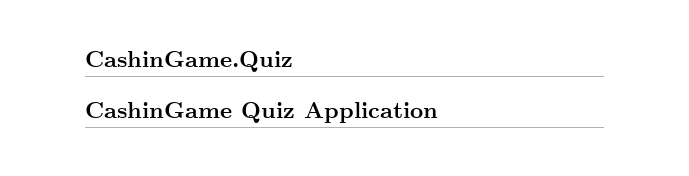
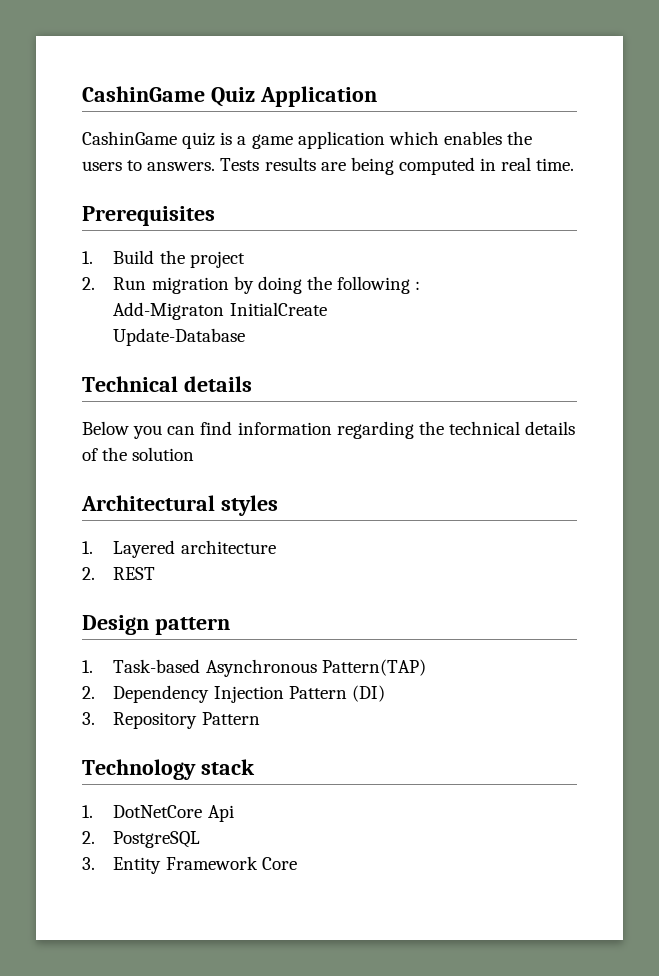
- CashinGame.Quiz
+ CashinGame quiz is a game application which enables the users to answers. Tests results are being computed in real time.
+ Prerequisites
+ 1. Build the project
+ 2. Run migration by doing the following :
+ Add-Migraton InitialCreate
+ Update-Database
+ Technical details
+ Below you can find information regarding the technical details of the solution
+ Architectural styles
+ 1. Layered architecture
+ 2. REST
+ Design pattern
+ 1. Task-based Asynchronous Pattern(TAP)
+ 2. Dependency Injection Pattern (DI)
+ 3. Repository Pattern
+ Technology stack
+ 1. DotNetCore Api
+ 2. PostgreSQL
+ 3. Entity Framework Core

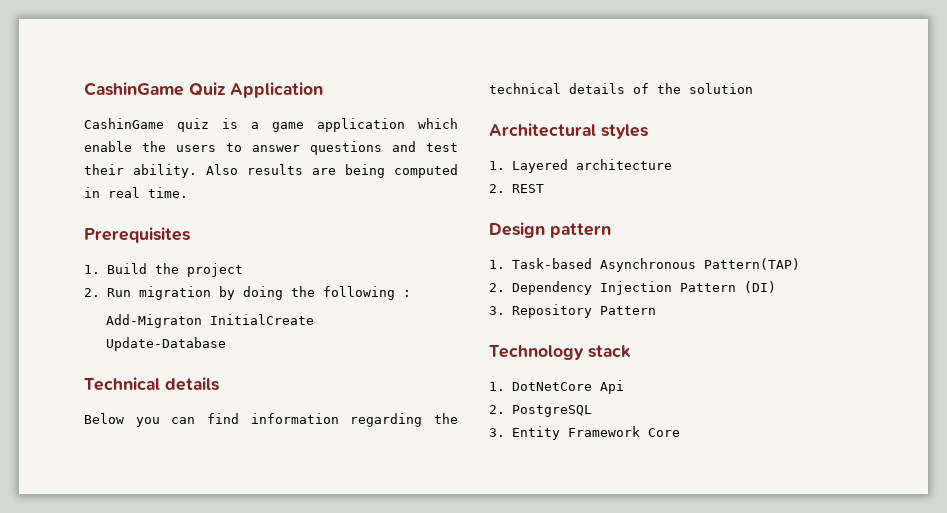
- CashinGame quiz is a game application which enables the users to answers. Tests results are being computed in real time.
+ CashinGame quiz is a game application which enable the users to answer questions and test their ability. Also results are being computed in real time.

